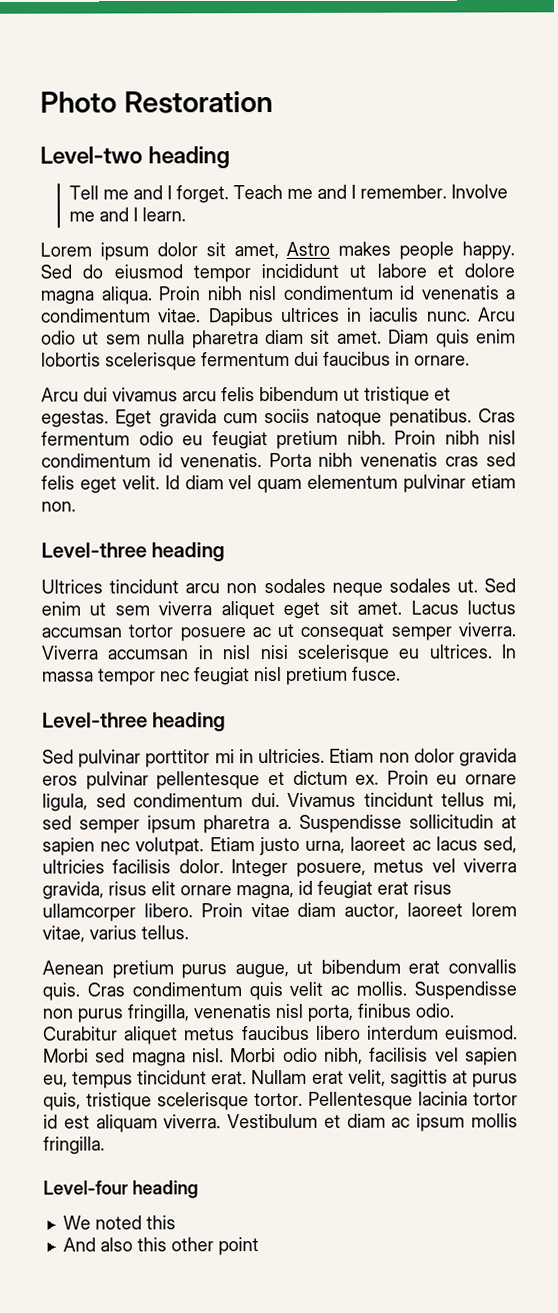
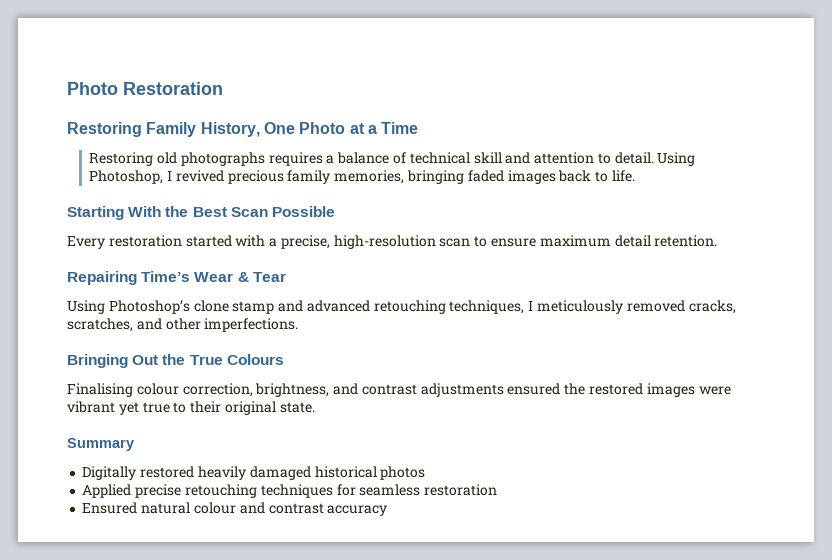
- Level-two heading
- Tell me and I forget. Teach me and I remember. Involve me and I learn.
- Lorem ipsum dolor sit amet, Astro makes people happy. Sed do eiusmod tempor incididunt ut labore et dolore magna aliqua. Proin nibh nisl condimentum id venenatis a condimentum vitae. Dapibus ultrices in iaculis nunc. Arcu odio ut sem nulla pharetra diam sit amet. Diam quis enim lobortis scelerisque fermentum dui faucibus in ornare.
- Arcu dui vivamus arcu felis bibendum ut tristique et egestas. Eget gravida cum sociis natoque penatibus. Cras fermentum odio eu feugiat pretium nibh. Proin nibh nisl condimentum id venenatis. Porta nibh venenatis cras sed felis eget velit. Id diam vel quam elementum pulvinar etiam non.
- Level-three heading
- Ultrices tincidunt arcu non sodales neque sodales ut. Sed enim ut sem viverra aliquet eget sit amet. Lacus luctus accumsan tortor posuere ac ut consequat semper viverra. Viverra accumsan in nisl nisi scelerisque eu ultrices. In massa tempor nec feugiat nisl pretium fusce.
- Level-three heading
- Sed pulvinar porttitor mi in ultricies. Etiam non dolor gravida eros pulvinar pellentesque et dictum ex. Proin eu ornare ligula, sed condimentum dui. Vivamus tincidunt tellus mi, sed semper ipsum pharetra a. Suspendisse sollicitudin at sapien nec volutpat. Etiam justo urna, laoreet ac lacus sed, ultricies facilisis dolor. Integer posuere, metus vel viverra gravida, risus elit ornare magna, id feugiat erat risus ullamcorper libero. Proin vitae diam auctor, laoreet lorem vitae, varius tellus.
- Aenean pretium purus augue, ut bibendum erat convallis quis. Cras condimentum quis velit ac mollis. Suspendisse non purus fringilla, venenatis nisl porta, finibus odio. Curabitur aliquet metus faucibus libero interdum euismod. Morbi sed magna nisl. Morbi odio nibh, facilisis vel sapien eu, tempus tincidunt erat. Nullam erat velit, sagittis at purus quis, tristique scelerisque tortor. Pellentesque lacinia tortor id est aliquam viverra. Vestibulum et diam ac ipsum mollis fringilla.
- Level-four heading
- We noted this
- And also this other point
+ Restoring Family History, One Photo at a Time
+ Restoring old photographs requires a balance of technical skill and attention to detail. Using Photoshop, I revived precious family memories, bringing faded images back to life.
+ Starting With the Best Scan Possible
+ Every restoration started with a precise, high-resolution scan to ensure maximum detail retention.
+ Repairing Time’s Wear & Tear
+ Using Photoshop’s clone stamp and advanced retouching techniques, I meticulously removed cracks, scratches, and other imperfections.
+ Bringing Out the True Colours
+ Finalising colour correction, brightness, and contrast adjustments ensured the restored images were vibrant yet true to their original state.
+ Summary
+ Digitally restored heavily damaged historical photos
+ Applied precise retouching techniques for seamless restoration
+ Ensured natural colour and contrast accuracy

